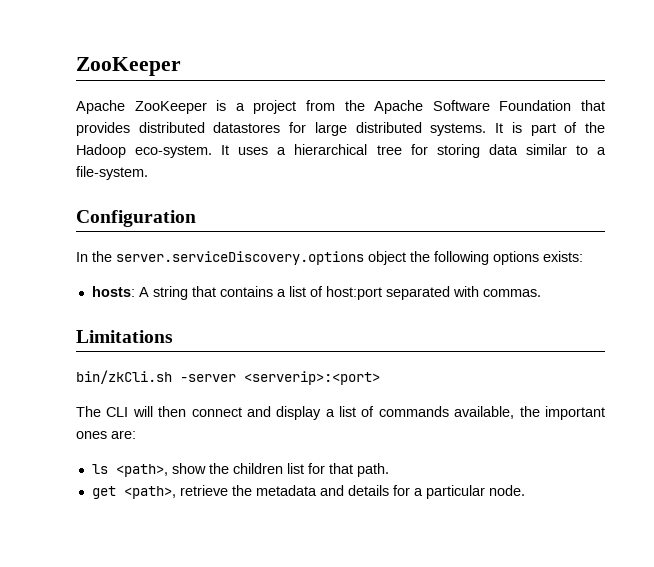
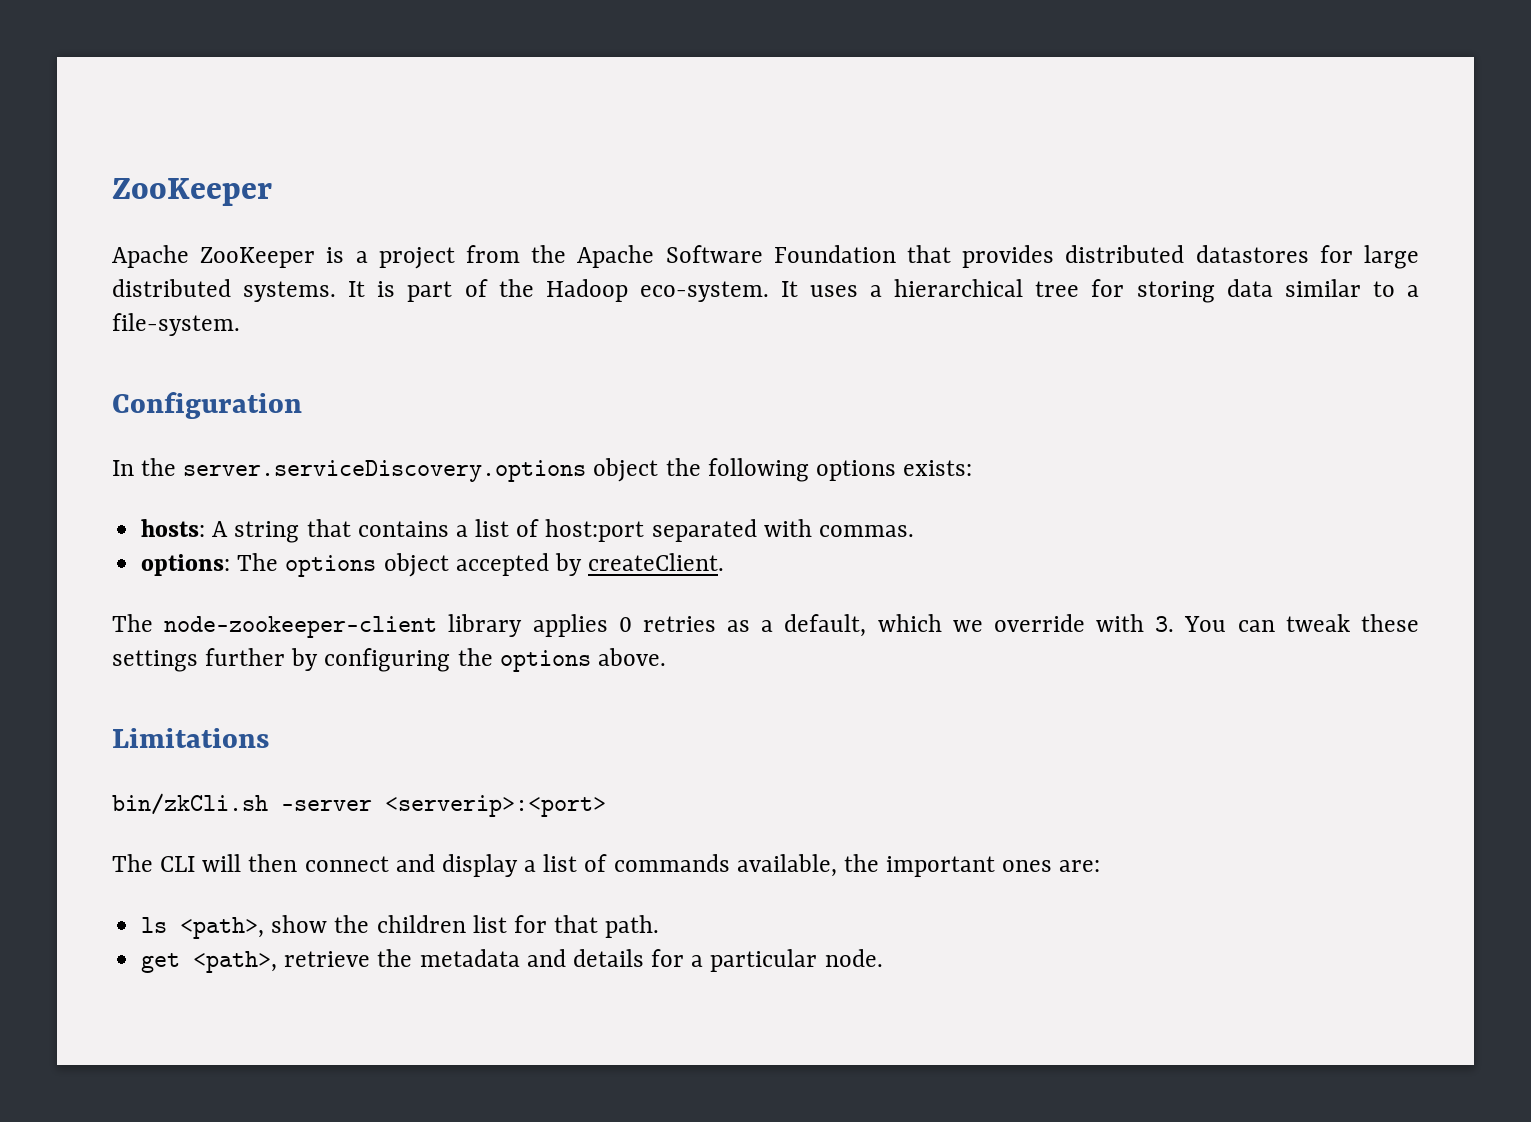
+ options: The options object accepted by createClient.
+ The node-zookeeper-client library applies 0 retries as a default, which we override with 3. You can tweak these settings further by configuring the options above.

